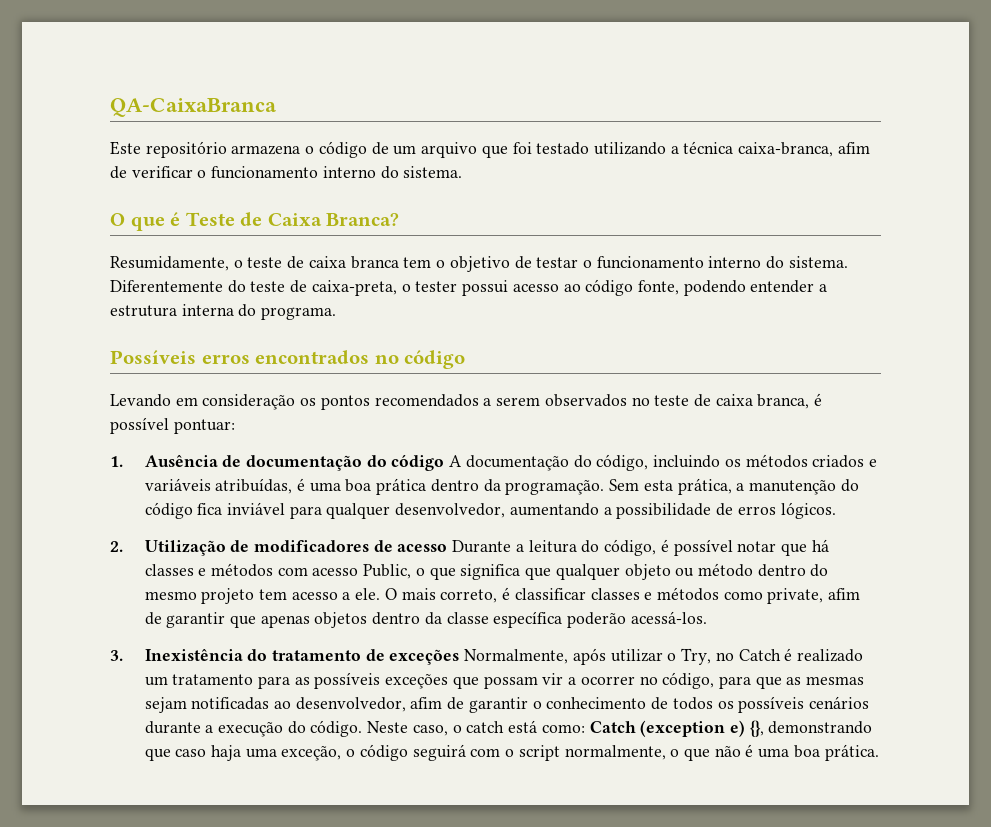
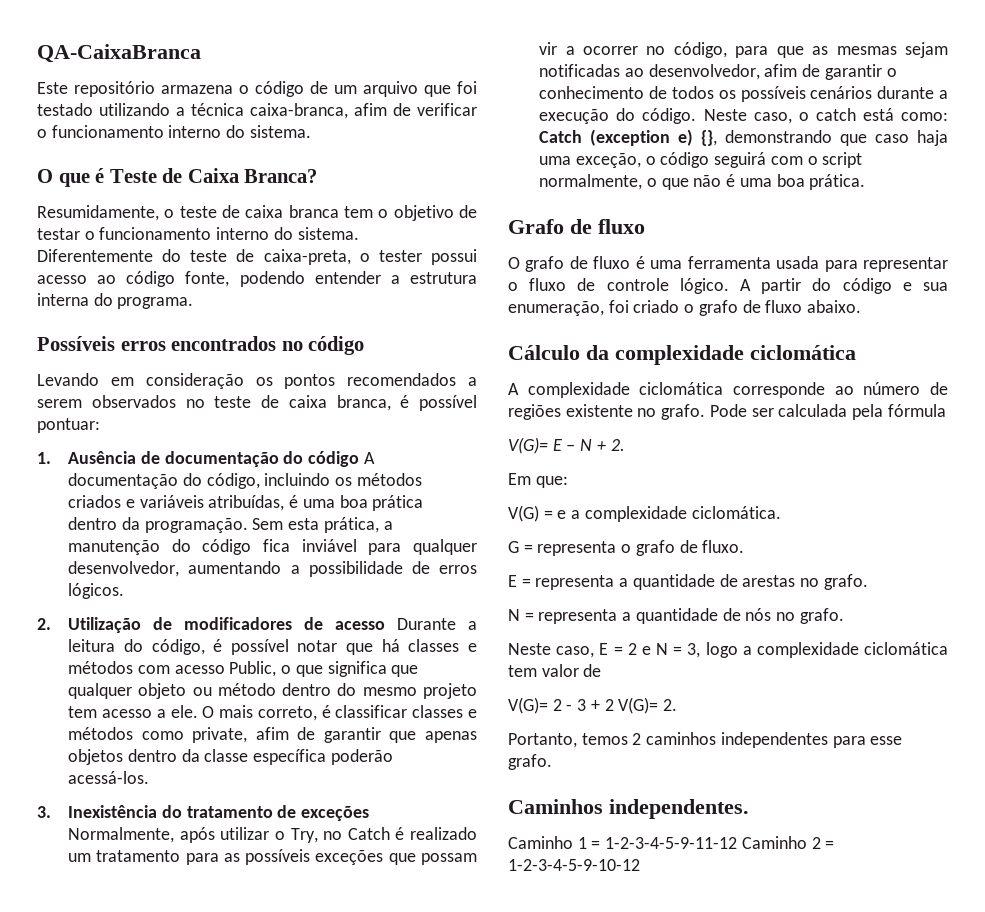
+ Grafo de fluxo
+ O grafo de fluxo é uma ferramenta usada para representar o fluxo de controle lógico. A partir do código e sua enumeração, foi criado o grafo de fluxo abaixo.
+ Cálculo da complexidade ciclomática
+ A complexidade ciclomática corresponde ao número de regiões existente no grafo. Pode ser calculada pela fórmula
+ V(G)= E – N + 2.
+ Em que:
+ V(G) = e a complexidade ciclomática.
+ G = representa o grafo de fluxo.
+ E = representa a quantidade de arestas no grafo.
+ N = representa a quantidade de nós no grafo.
+ Neste caso, E = 2 e N = 3, logo a complexidade ciclomática tem valor de
+ V(G)= 2 - 3 + 2 V(G)= 2.
+ Portanto, temos 2 caminhos independentes para esse grafo.
+ Caminhos independentes.
+ Caminho 1 = 1-2-3-4-5-9-11-12 Caminho 2 = 1-2-3-4-5-9-10-12

